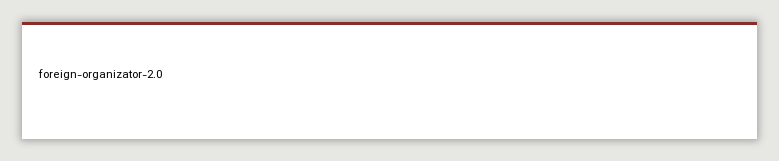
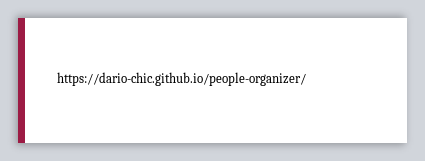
- foreign-organizator-2.0
+ https://dario-chic.github.io/people-organizer/

